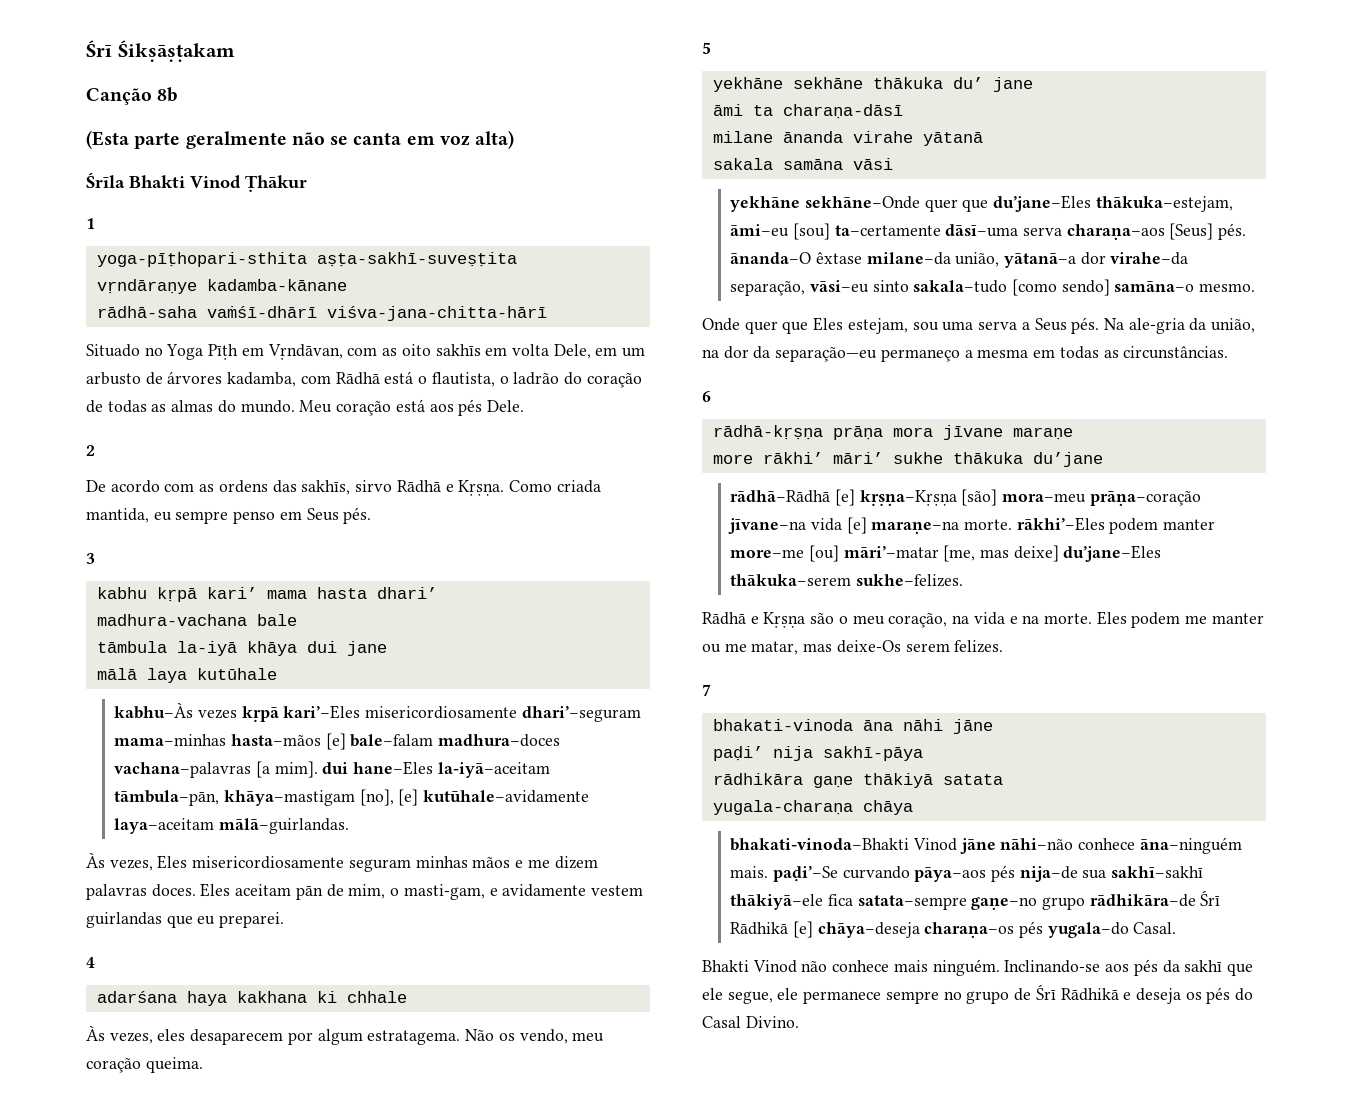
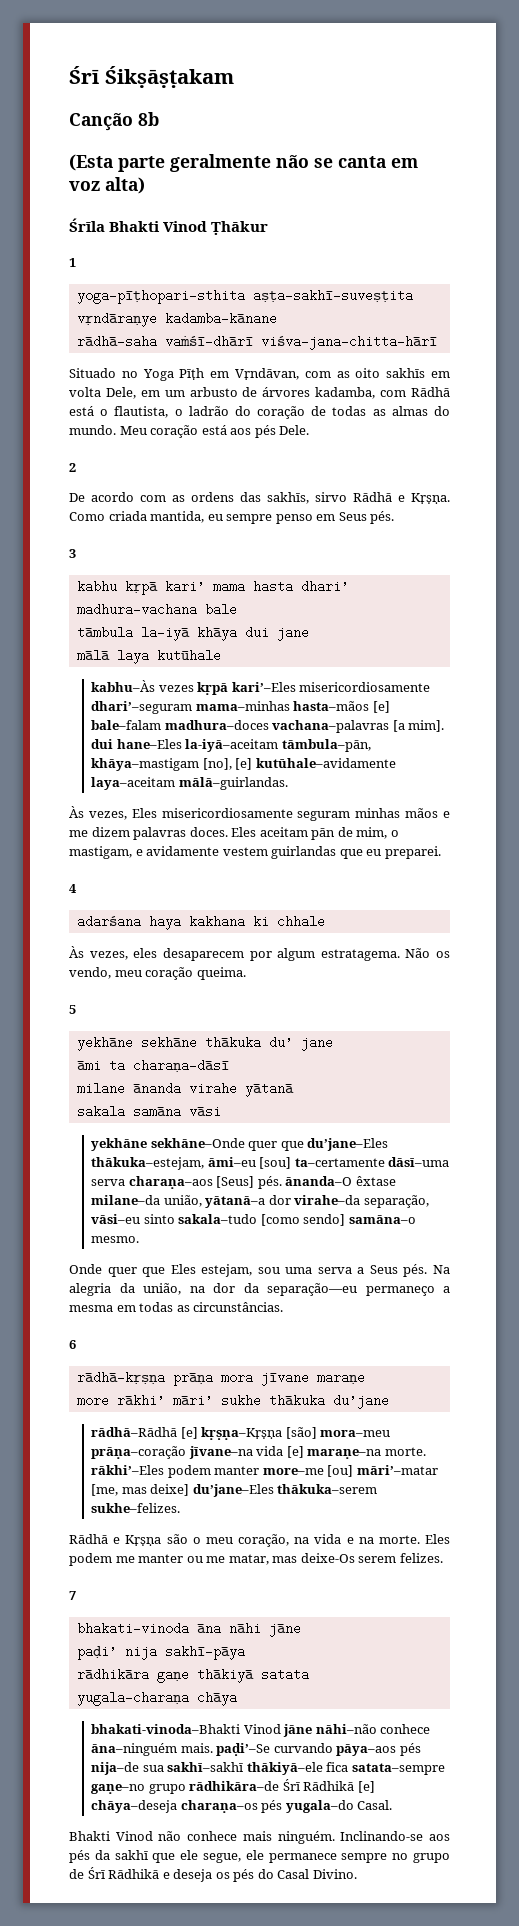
- Eles aceitam pān de mim, o masti-gam, e avidamente vestem guirlandas que eu preparei.
+ Eles aceitam pān de mim, o mastigam, e avidamente vestem guirlandas que eu preparei.
- Na ale-gria da união, na dor da separação—eu permaneço a mesma em todas as circunstâncias.
+ Na alegria da união, na dor da separação—eu permaneço a mesma em todas as circunstâncias.

